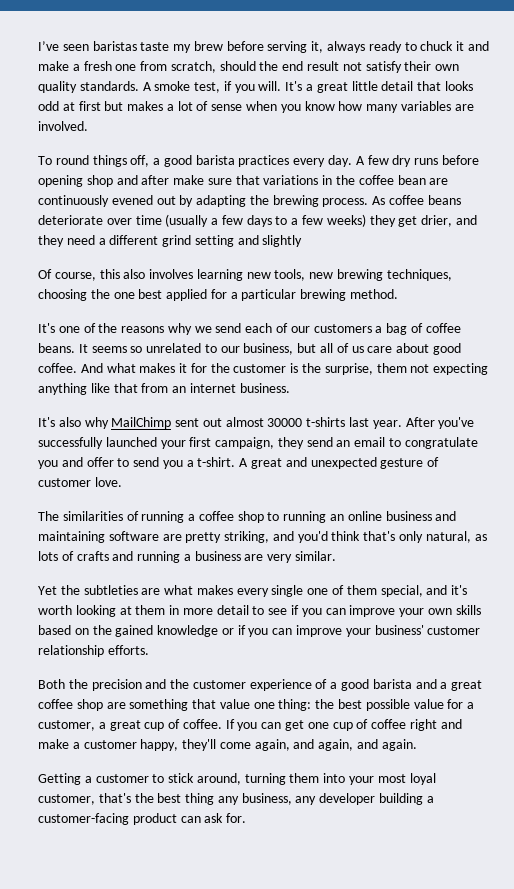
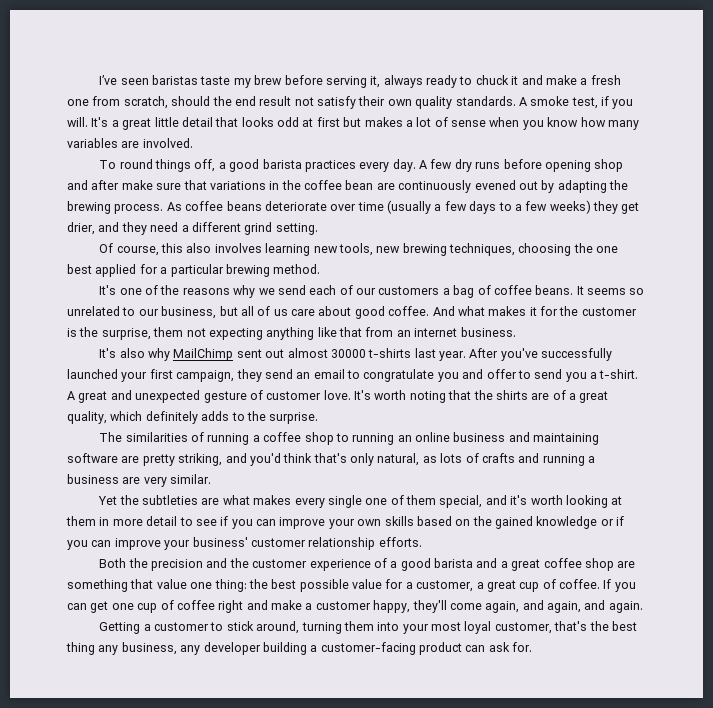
- As coffee beans deteriorate over time (usually a few days to a few weeks) they get drier, and they need a different grind setting and slightly
+ As coffee beans deteriorate over time (usually a few days to a few weeks) they get drier, and they need a different grind setting.
+ It's worth noting that the shirts are of a great quality, which definitely adds to the surprise.

